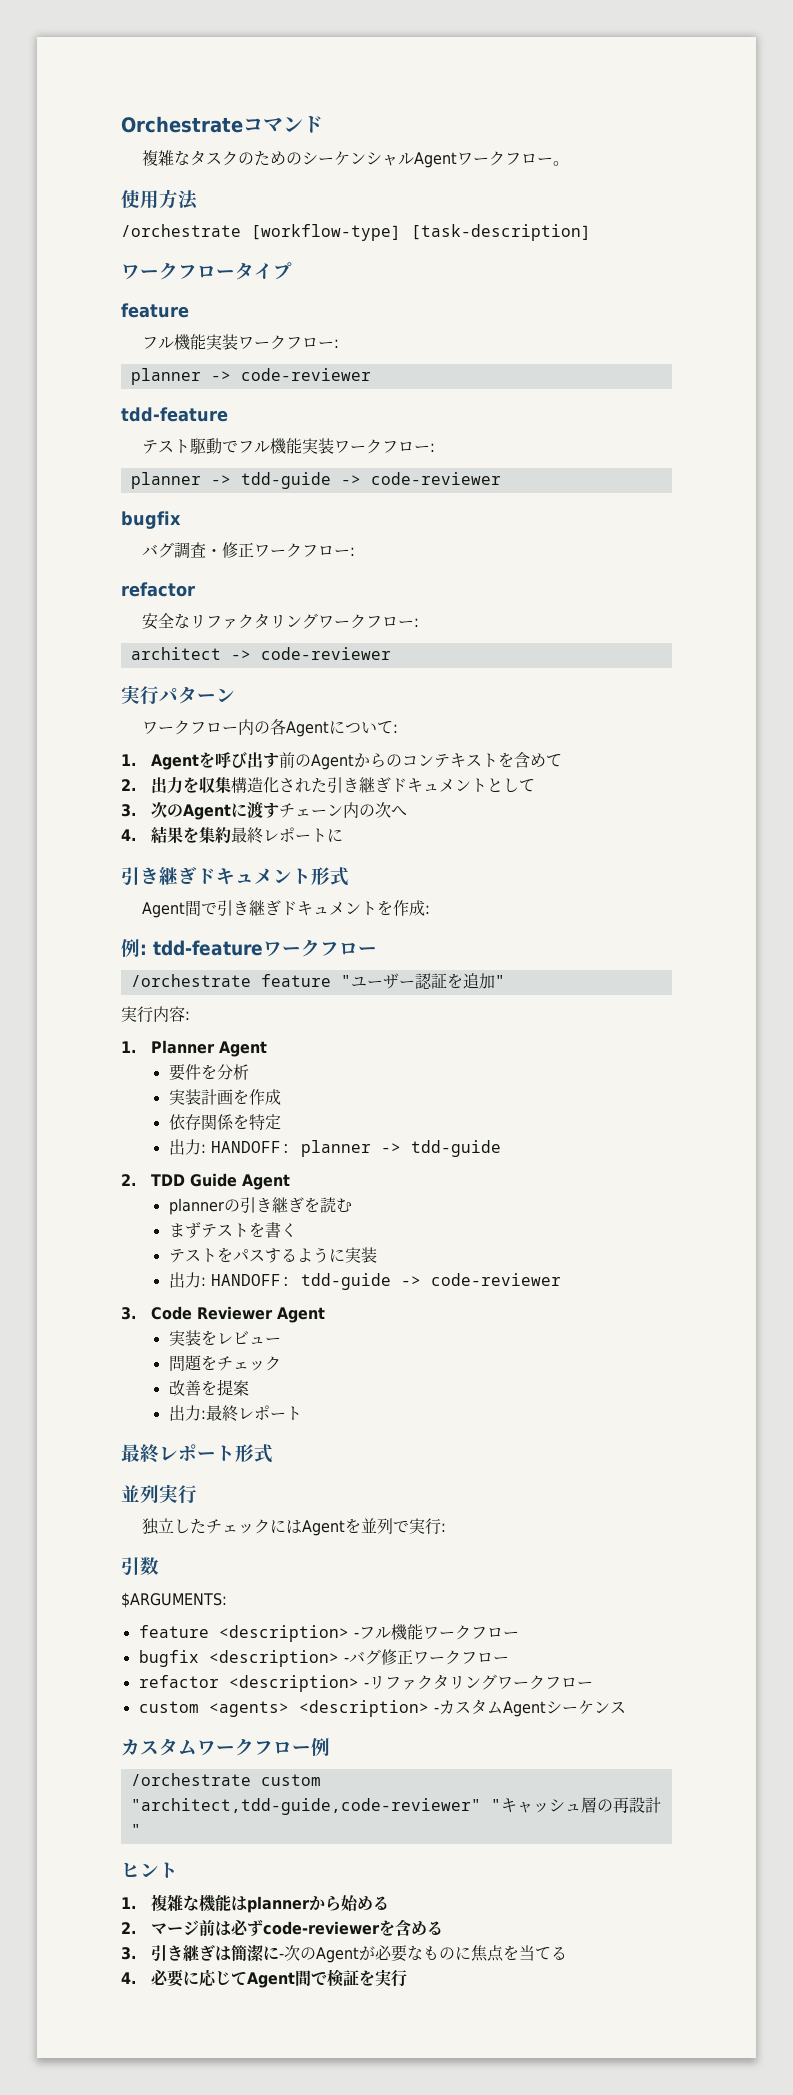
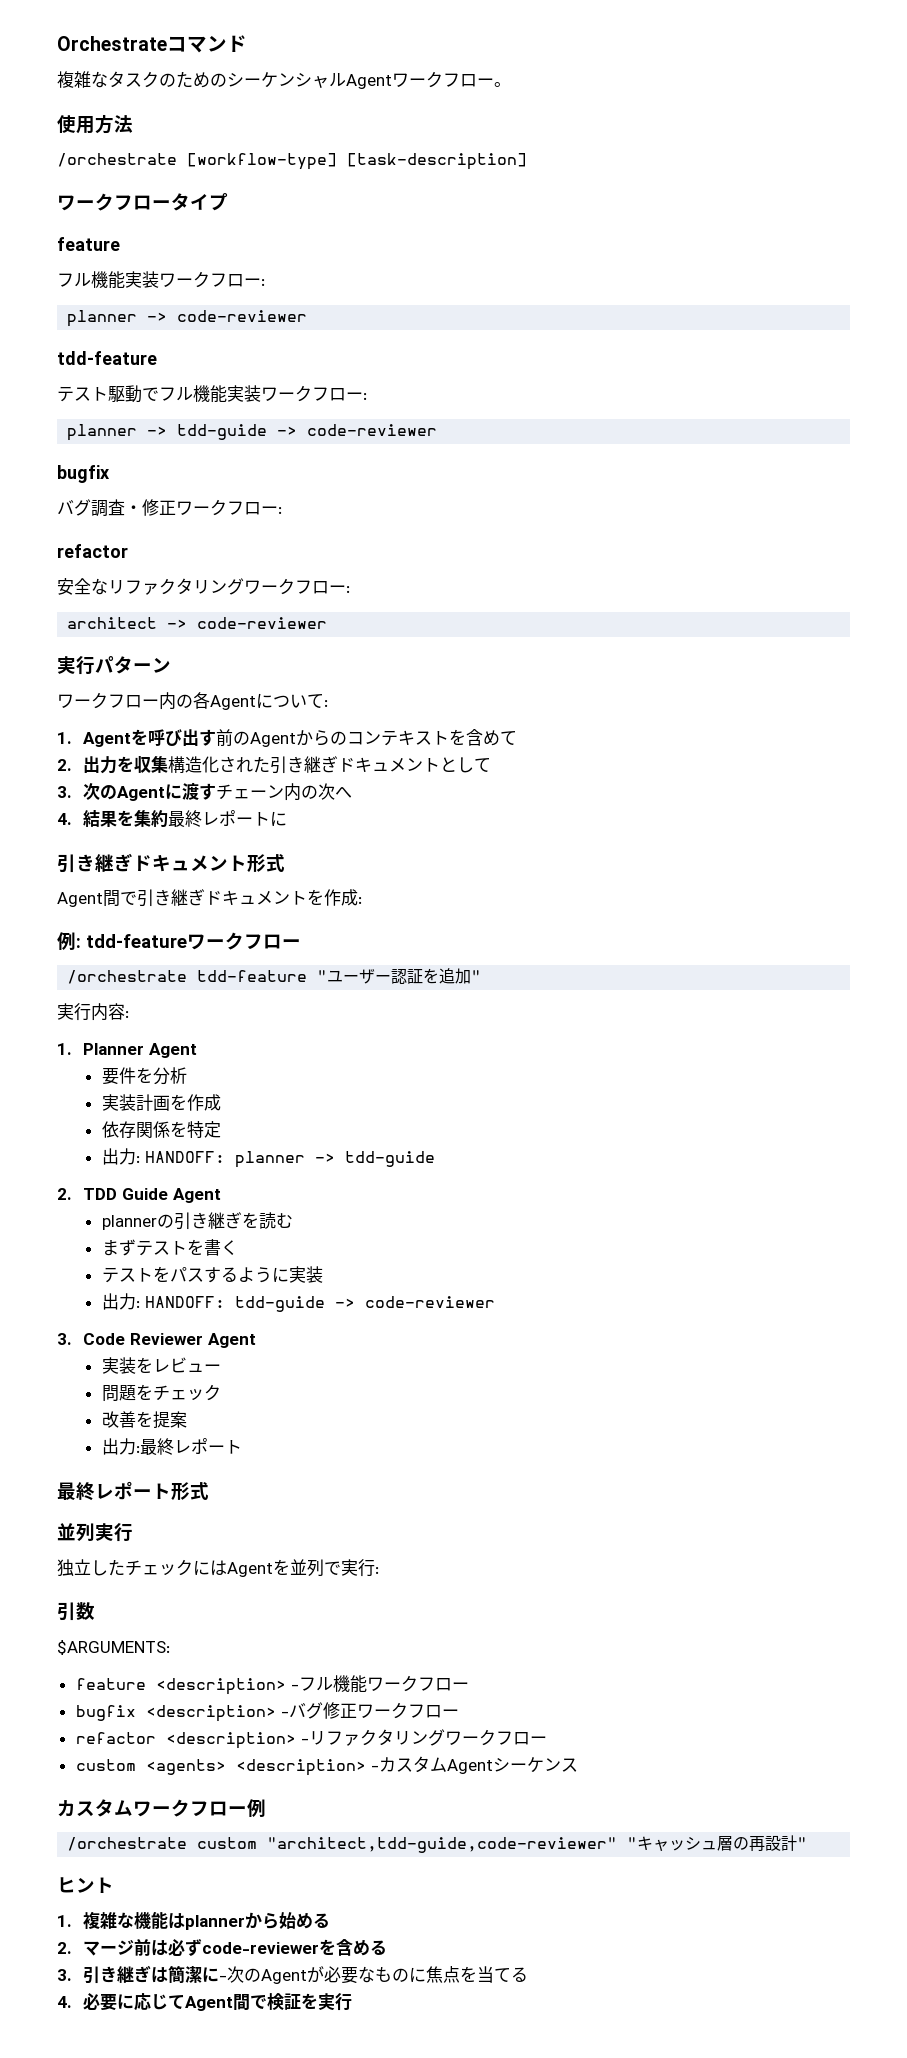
- /orchestrate feature "ユーザー認証を追加"
+ /orchestrate tdd-feature "ユーザー認証を追加"

